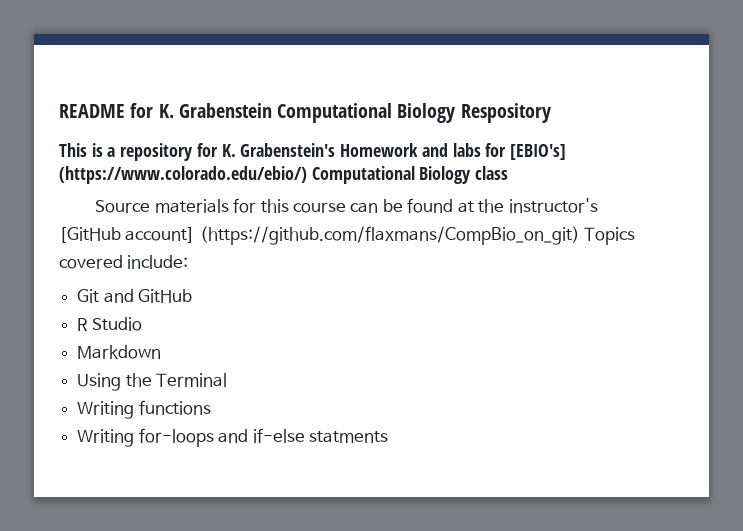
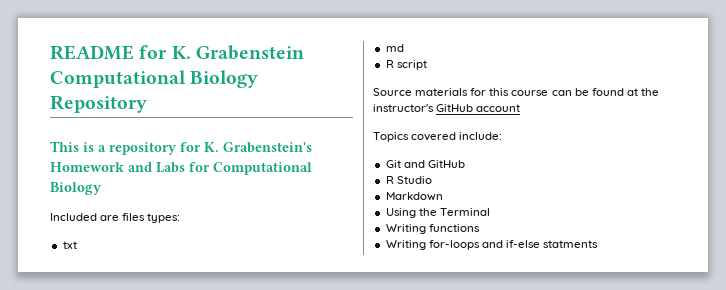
- README for K. Grabenstein Computational Biology Respository
+ README for K. Grabenstein Computational Biology Repository
- This is a repository for K. Grabenstein's Homework and labs for [EBIO's] (https://www.colorado.edu/ebio/) Computational Biology class
+ This is a repository for K. Grabenstein's Homework and Labs for Computational Biology
+ Included are files types:
+ txt
+ md
+ R script
- Source materials for this course can be found at the instructor's [GitHub account] (https://github.com/flaxmans/CompBio_on_git) Topics covered include:
+ Source materials for this course can be found at the instructor's GitHub account
+ Topics covered include:

